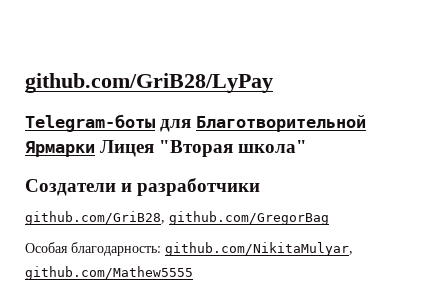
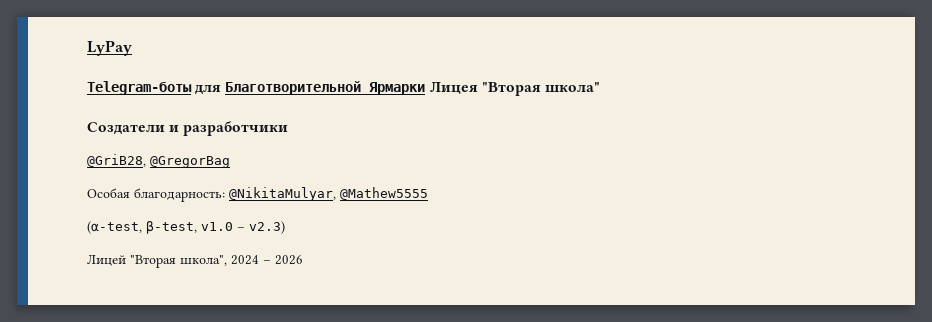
- github.com/GriB28/LyPay
+ LyPay
- github.com/GriB28, github.com/GregorBag
+ @GriB28, @GregorBag
- Особая благодарность: github.com/NikitaMulyar, github.com/Mathew5555
+ Особая благодарность: @NikitaMulyar, @Mathew5555
+ (α-test, β-test, v1.0 – v2.3)
+ Лицей "Вторая школа", 2024 – 2026

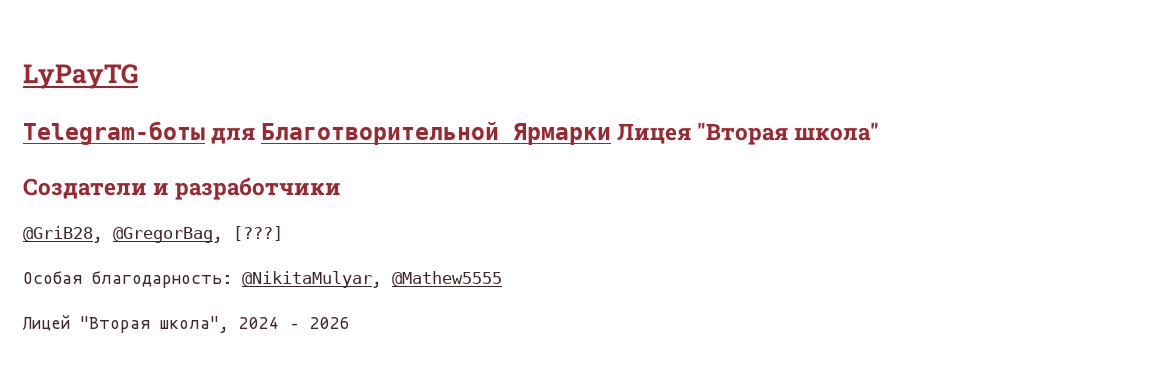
- LyPay
+ LyPayTG
- @GriB28, @GregorBag
+ @GriB28, @GregorBag, [???]
- (α-test, β-test, v1.0 – v2.3)

